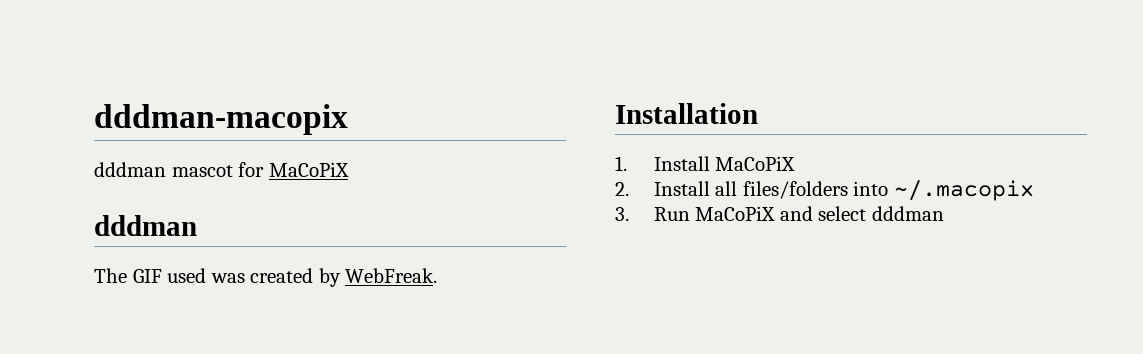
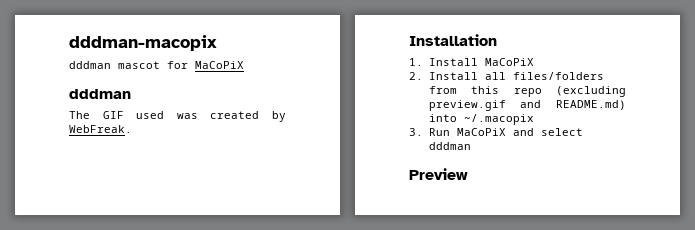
- 2. Install all files/folders into ~/.macopix
+ 2. Install all files/folders from this repo (excluding preview.gif and README.md) into ~/.macopix
+ Preview

